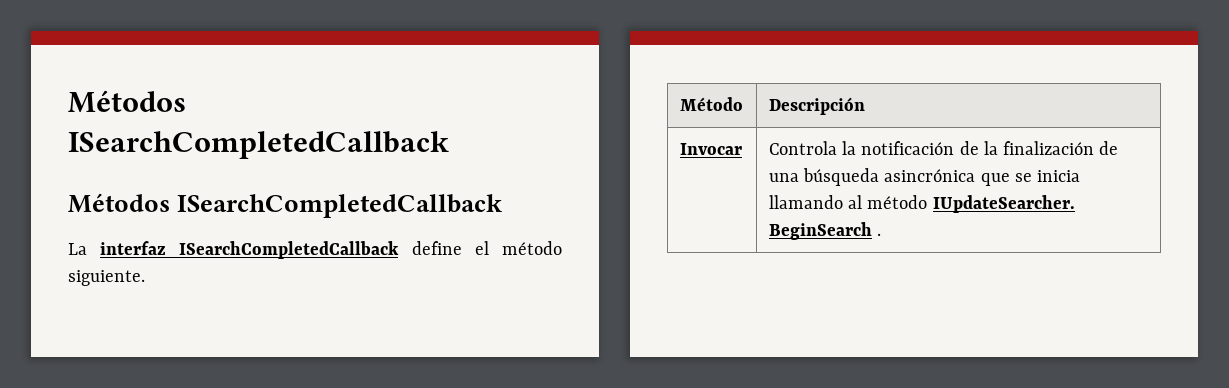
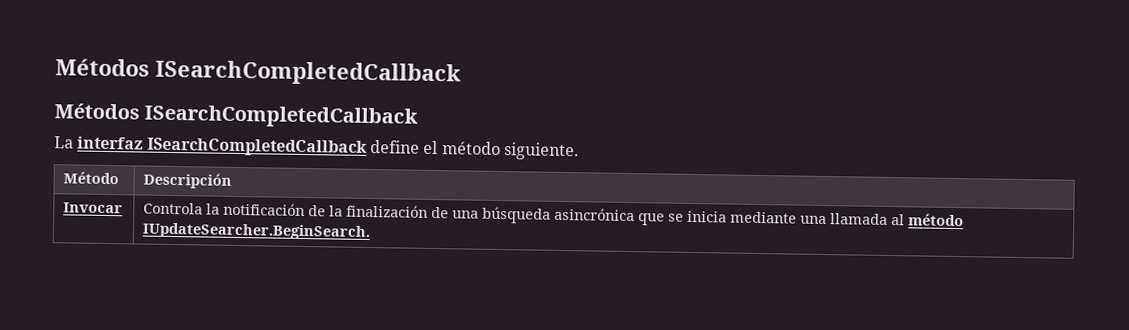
- Invocar | Controla la notificación de la finalización de una búsqueda asincrónica que se inicia llamando al método IUpdateSearcher. BeginSearch .
+ Invocar | Controla la notificación de la finalización de una búsqueda asincrónica que se inicia mediante una llamada al método IUpdateSearcher.BeginSearch.

